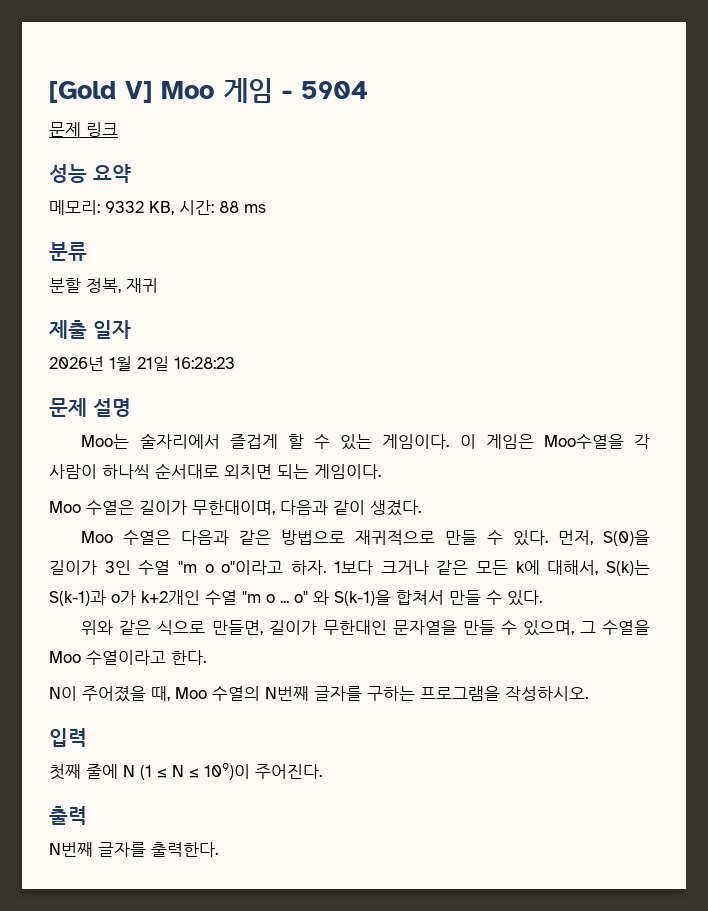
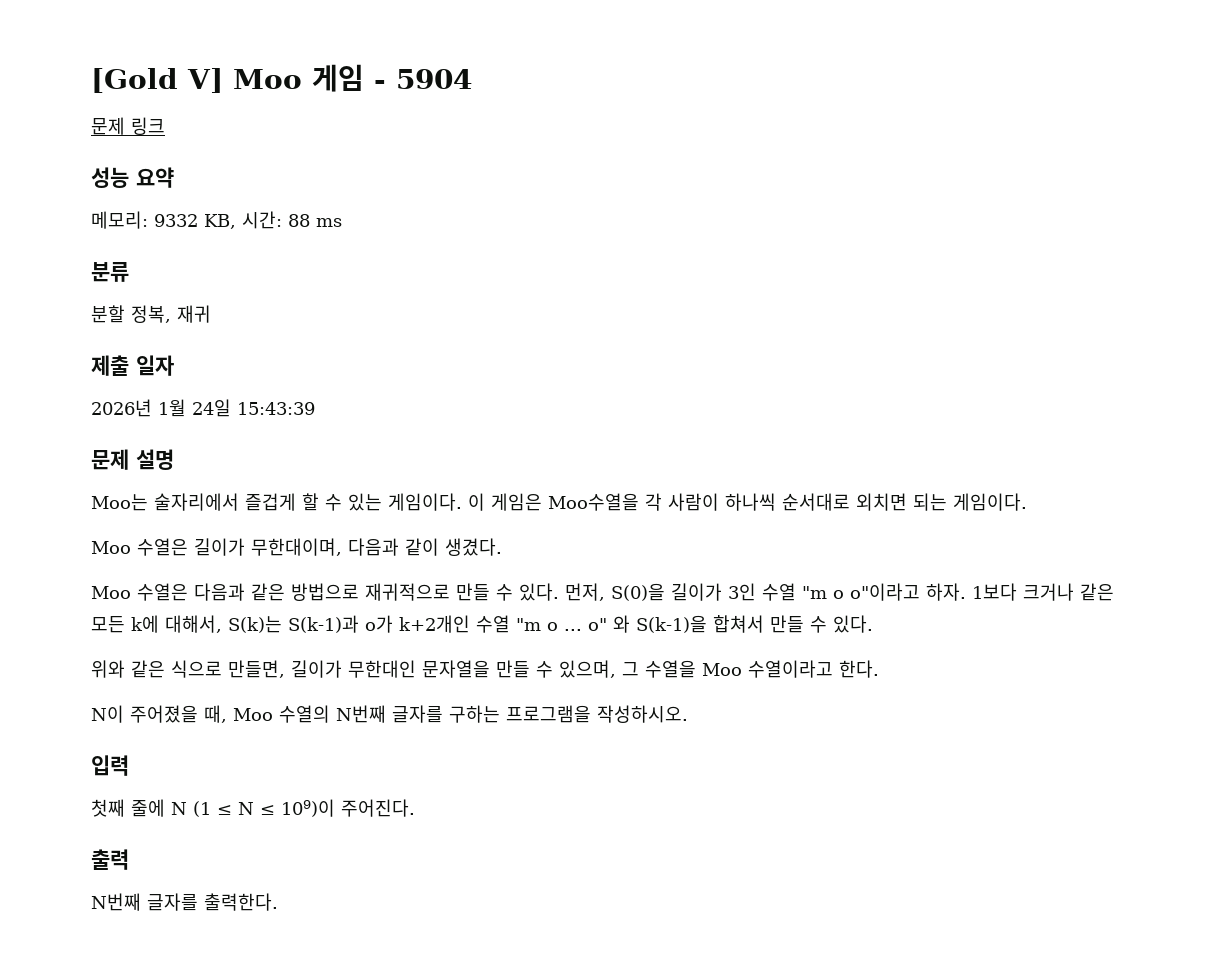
- 2026년 1월 21일 16:28:23
+ 2026년 1월 24일 15:43:39

